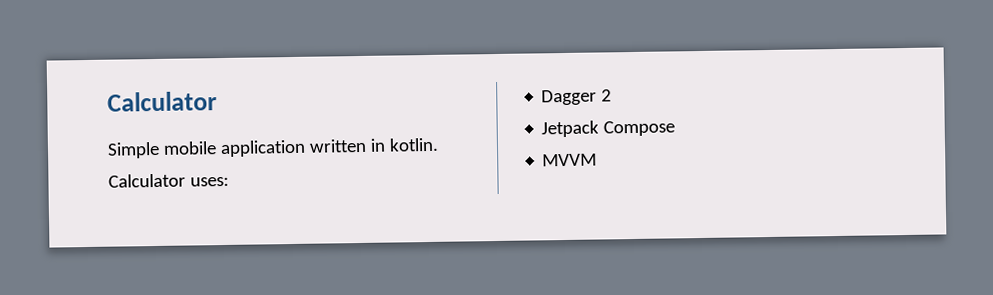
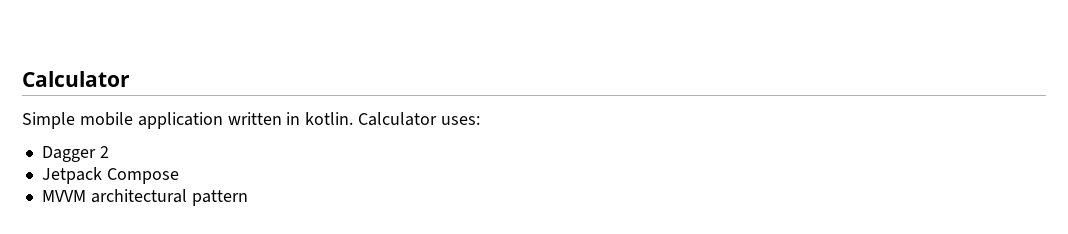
- MVVM
+ MVVM architectural pattern

